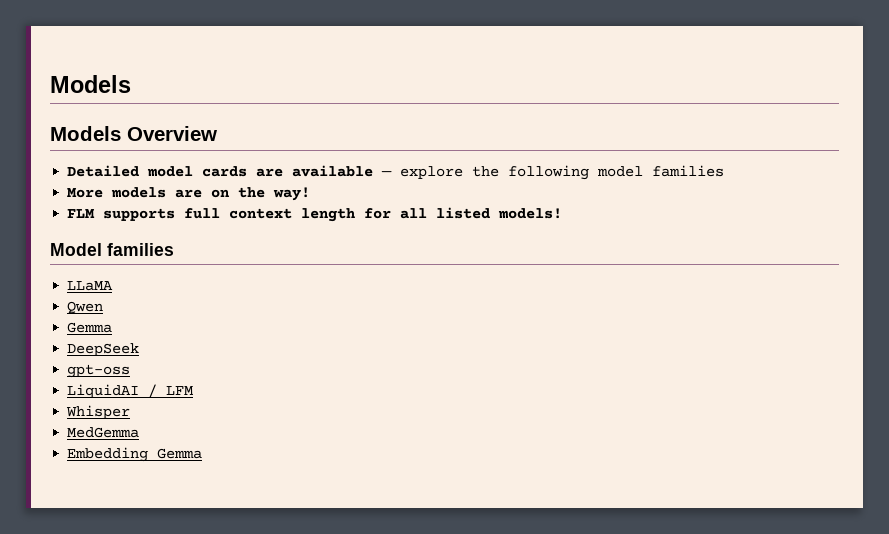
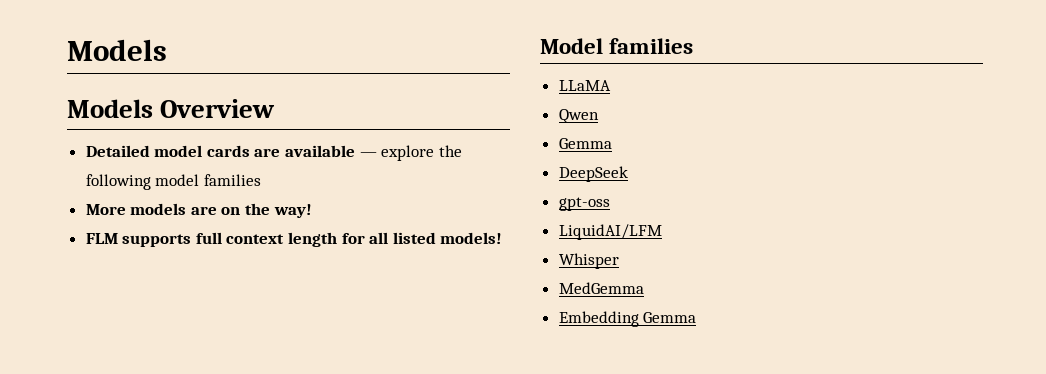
- LiquidAI / LFM
+ LiquidAI/LFM

